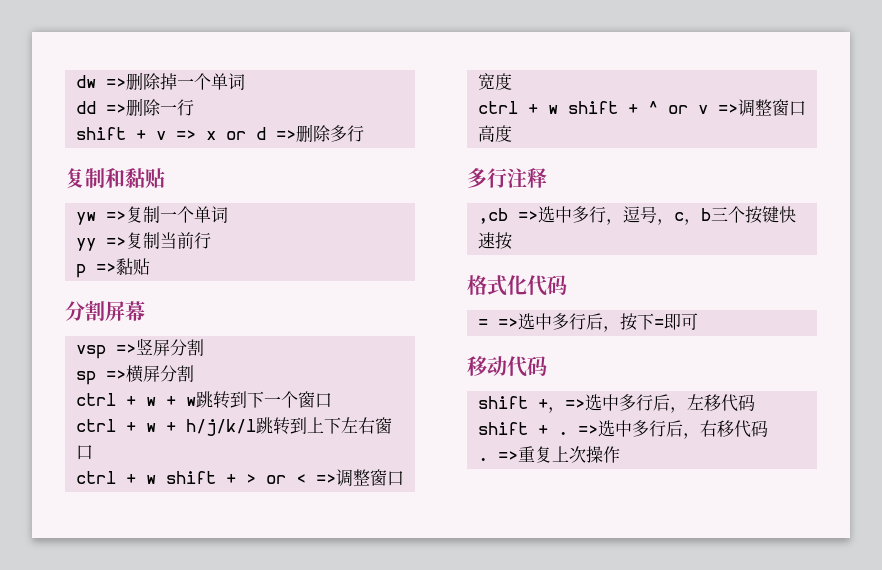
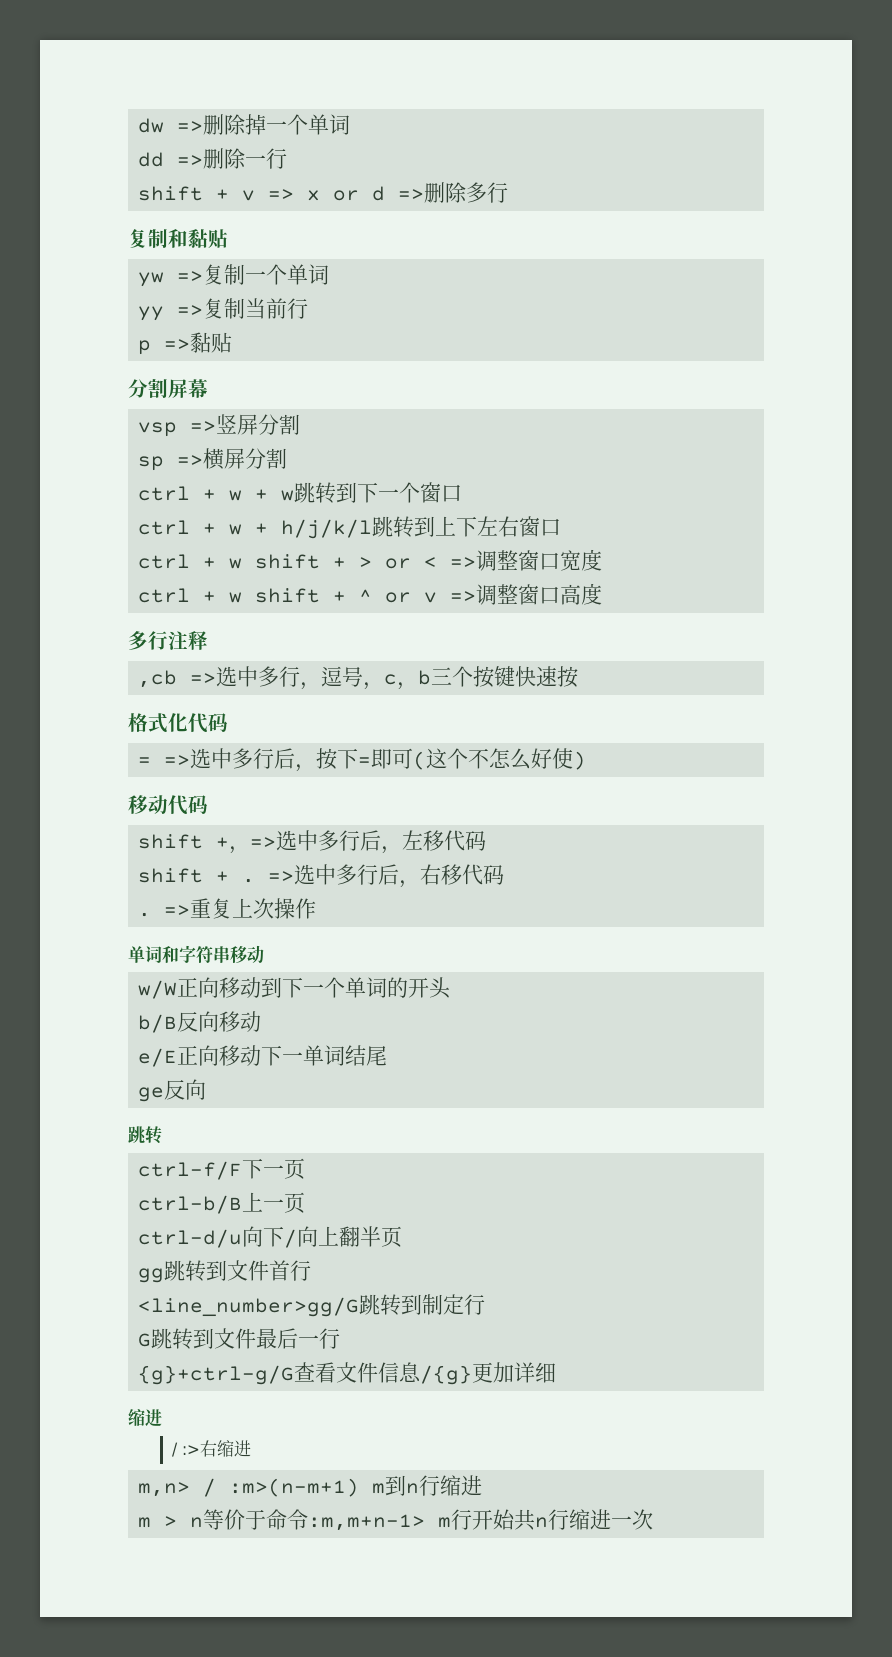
- = =>选中多行后，按下=即可
+ = =>选中多行后，按下=即可(这个不怎么好使)
+ 单词和字符串移动
+ w/W正向移动到下一个单词的开头
+ b/B反向移动
+ e/E正向移动下一单词结尾
+ ge反向
+ 跳转
+ ctrl-f/F下一页
+ ctrl-b/B上一页
+ ctrl-d/u向下/向上翻半页
+ gg跳转到文件首行
+ <line_number>gg/G跳转到制定行
+ G跳转到文件最后一行
+ {g}+ctrl-g/G查看文件信息/{g}更加详细
+ 缩进
+ / :>右缩进
+ m,n> / :m>(n-m+1) m到n行缩进
+ m > n等价于命令:m,m+n-1> m行开始共n行缩进一次

